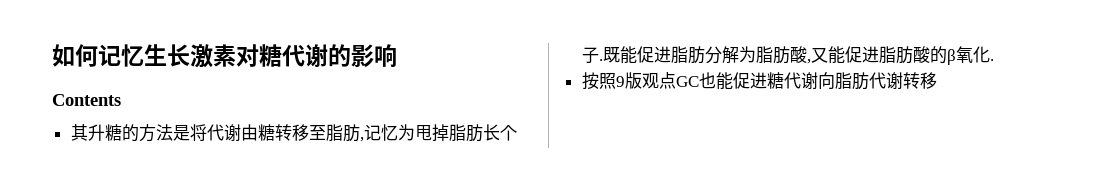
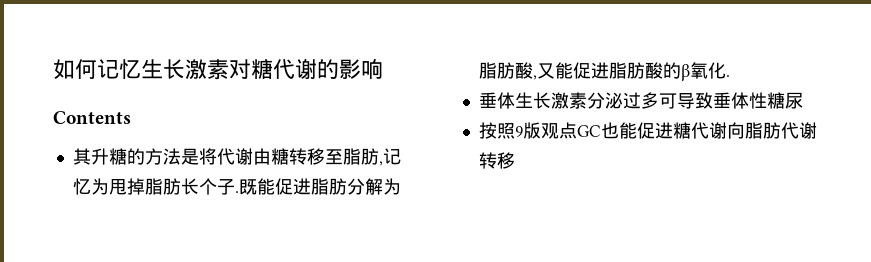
+ 垂体生长激素分泌过多可导致垂体性糖尿

